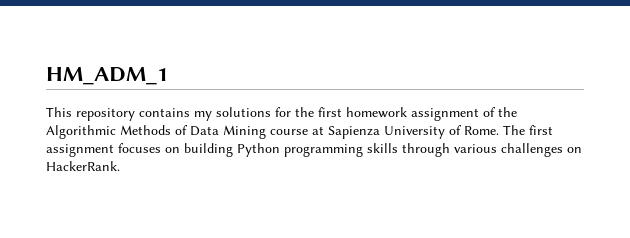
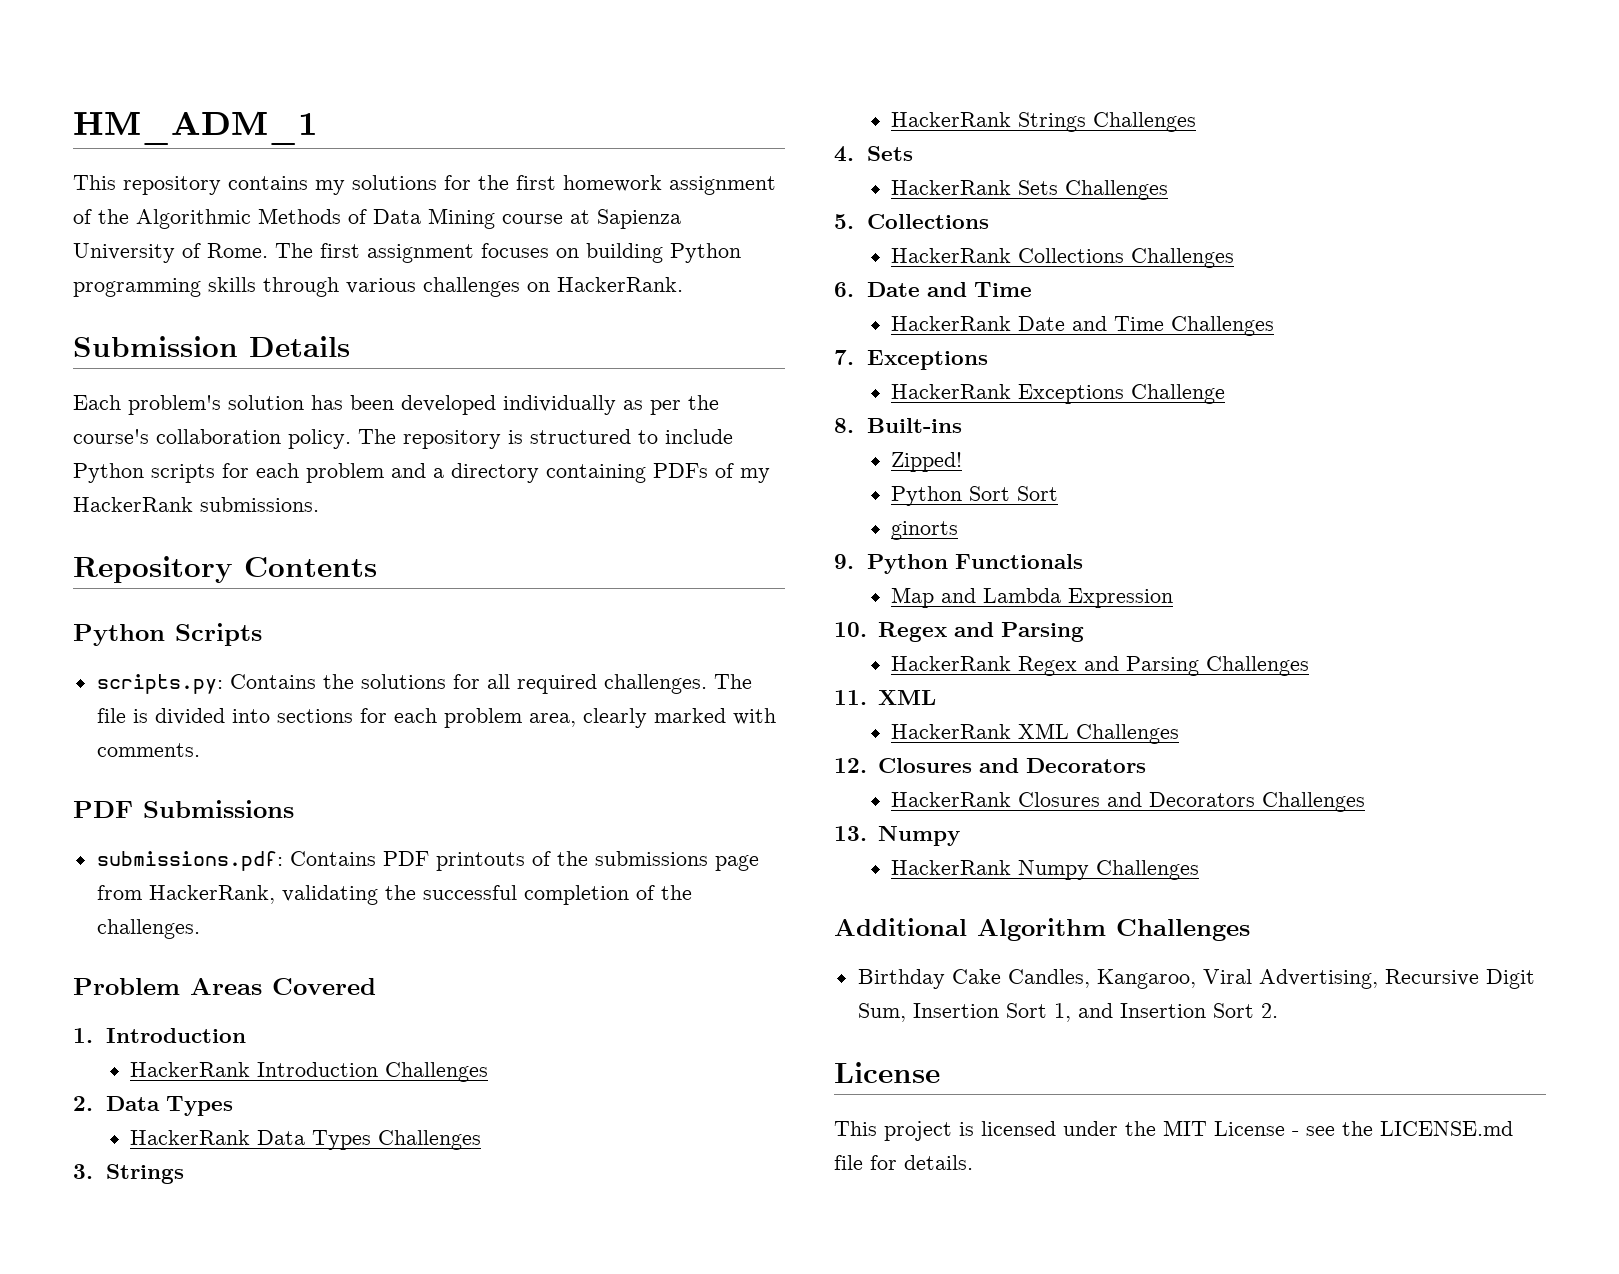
+ Submission Details
+ Each problem's solution has been developed individually as per the course's collaboration policy. The repository is structured to include Python scripts for each problem and a directory containing PDFs of my HackerRank submissions.
+ Repository Contents
+ Python Scripts
+ scripts.py: Contains the solutions for all required challenges. The file is divided into sections for each problem area, clearly marked with comments.
+ PDF Submissions
+ submissions.pdf: Contains PDF printouts of the submissions page from HackerRank, validating the successful completion of the challenges.
+ Problem Areas Covered
+ 1. Introduction
+ HackerRank Introduction Challenges
+ 2. Data Types
+ HackerRank Data Types Challenges
+ 3. Strings
+ HackerRank Strings Challenges
+ 4. Sets
+ HackerRank Sets Challenges
+ 5. Collections
+ HackerRank Collections Challenges
+ 6. Date and Time
+ HackerRank Date and Time Challenges
+ 7. Exceptions
+ HackerRank Exceptions Challenge
+ 8. Built-ins
+ Zipped!
+ Python Sort Sort
+ ginorts
+ 9. Python Functionals
+ Map and Lambda Expression
+ 10. Regex and Parsing
+ HackerRank Regex and Parsing Challenges
+ 11. XML
+ HackerRank XML Challenges
+ 12. Closures and Decorators
+ HackerRank Closures and Decorators Challenges
+ 13. Numpy
+ HackerRank Numpy Challenges
+ Additional Algorithm Challenges
+ Birthday Cake Candles, Kangaroo, Viral Advertising, Recursive Digit Sum, Insertion Sort 1, and Insertion Sort 2.
+ License
+ This project is licensed under the MIT License - see the LICENSE.md file for details.

